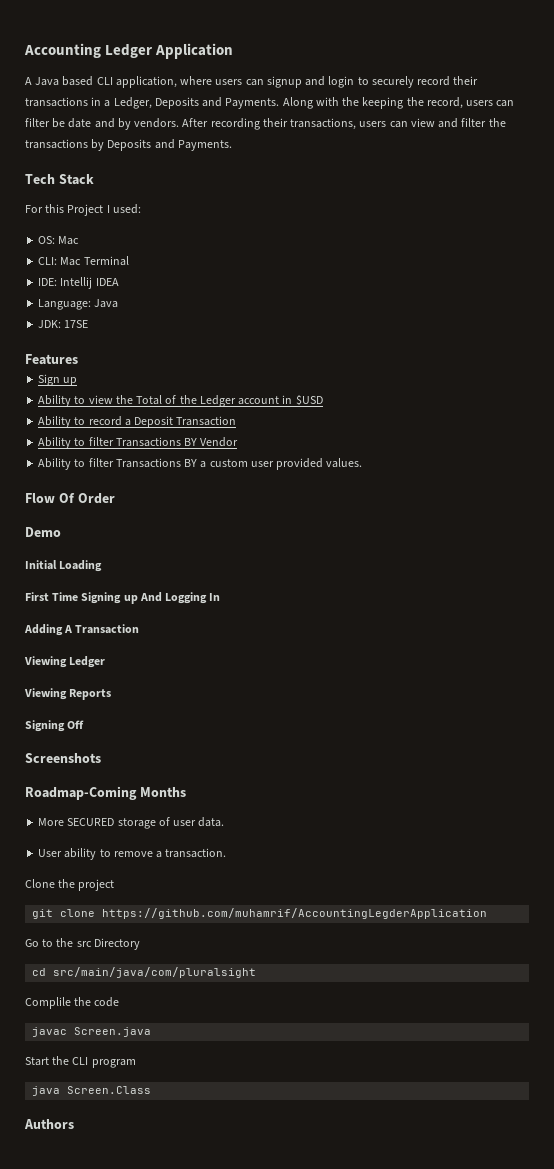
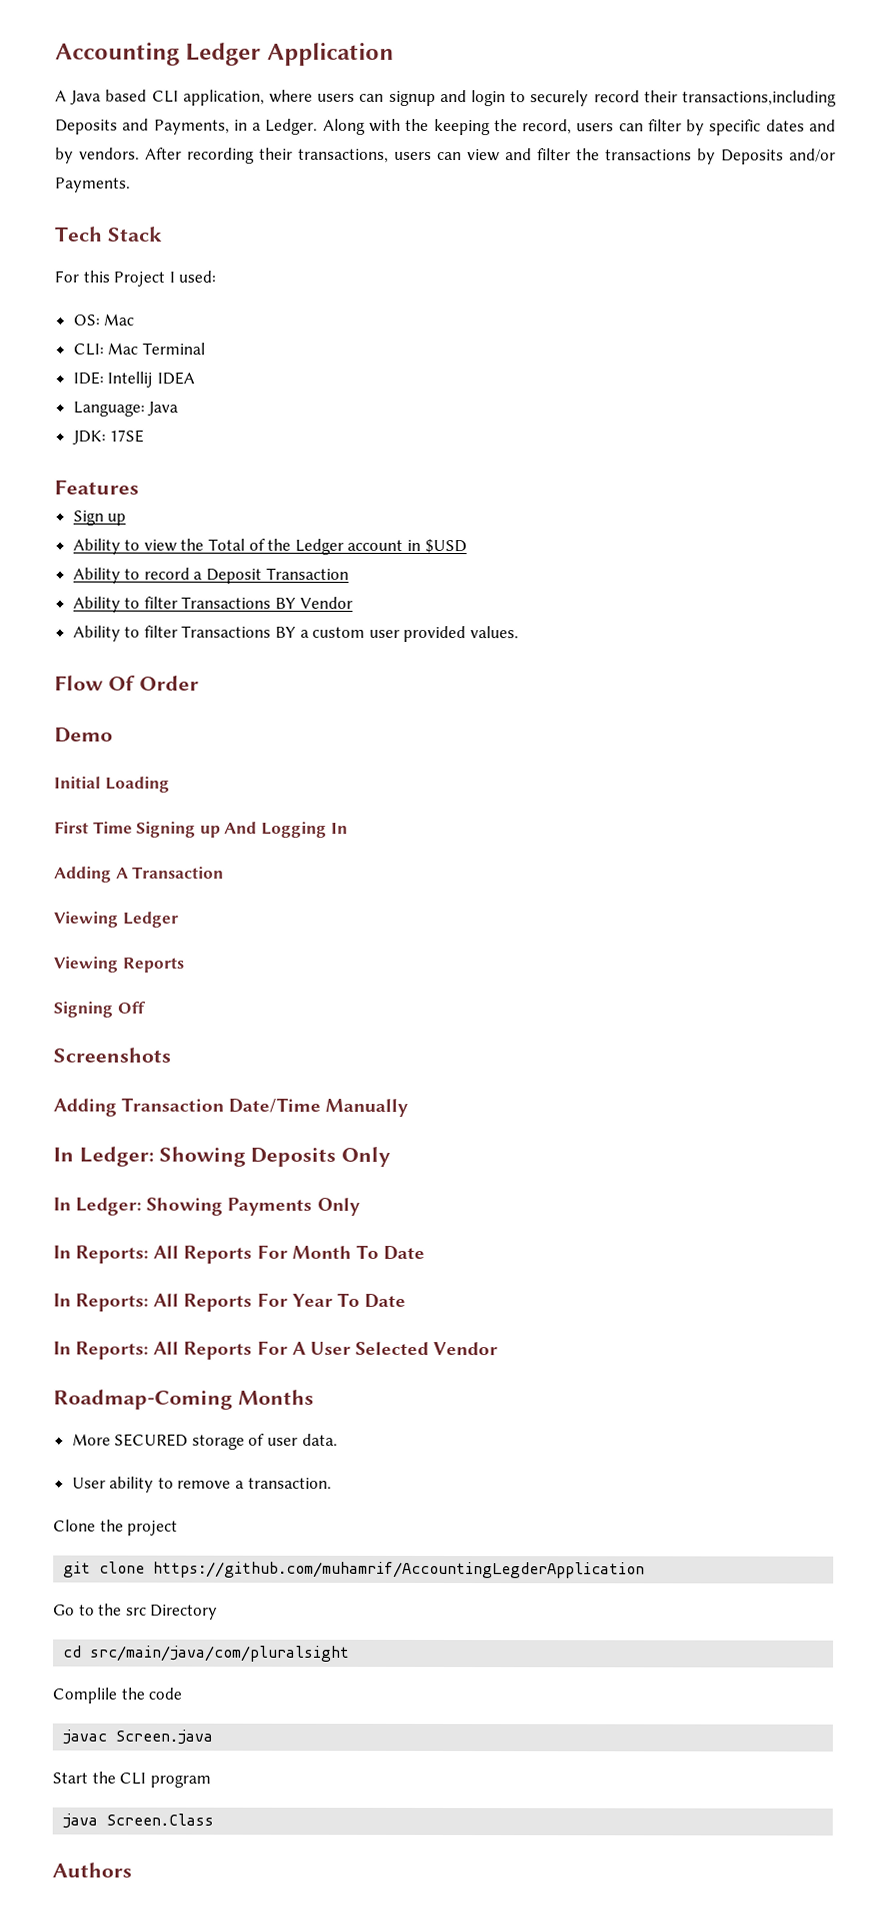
- A Java based CLI application, where users can signup and login to securely record their transactions in a Ledger, Deposits and Payments.
+ A Java based CLI application, where users can signup and login to securely record their transactions,including Deposits and Payments, in a Ledger.
- Along with the keeping the record, users can filter be date and by vendors.
+ Along with the keeping the record, users can filter by specific dates and by vendors.
- After recording their transactions, users can view and filter the transactions by Deposits and Payments.
+ After recording their transactions, users can view and filter the transactions by Deposits and/or Payments.
+ Adding Transaction Date/Time Manually
+ In Ledger: Showing Deposits Only
+ In Ledger: Showing Payments Only
+ In Reports: All Reports For Month To Date
+ In Reports: All Reports For Year To Date
+ In Reports: All Reports For A User Selected Vendor

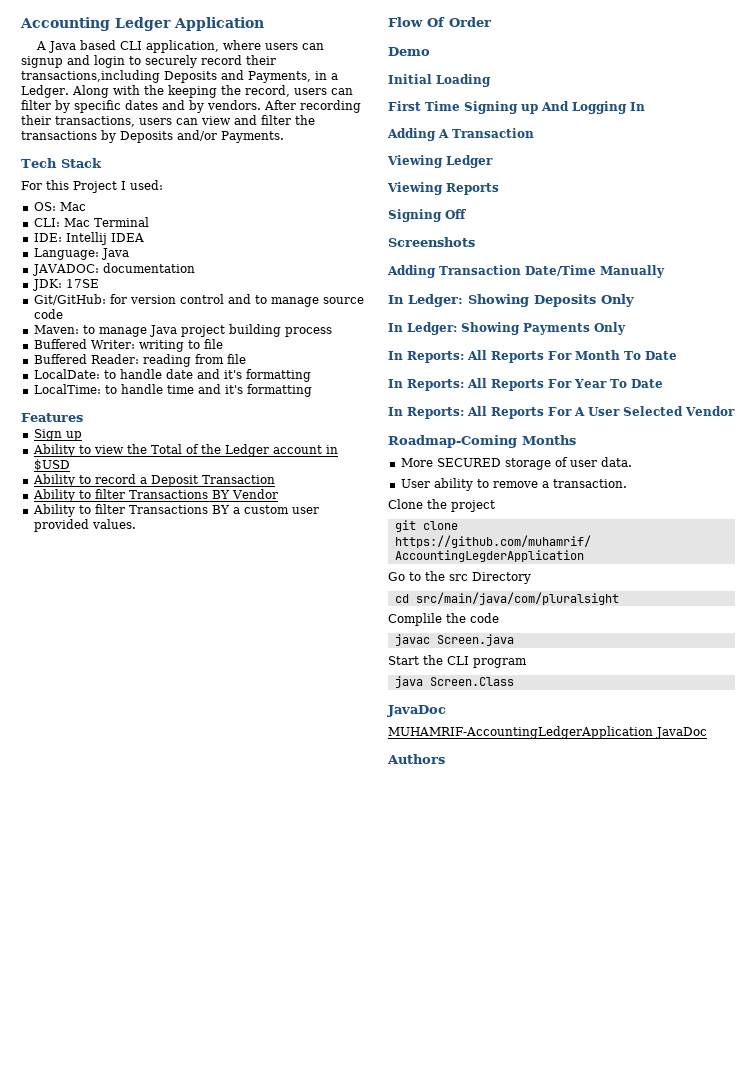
+ JAVADOC: documentation
+ Git/GitHub: for version control and to manage source code
+ Maven: to manage Java project building process
+ Buffered Writer: writing to file
+ Buffered Reader: reading from file
+ LocalDate: to handle date and it's formatting
+ LocalTime: to handle time and it's formatting
  java Screen.Class
+ JavaDoc
+ MUHAMRIF-AccountingLedgerApplication JavaDoc

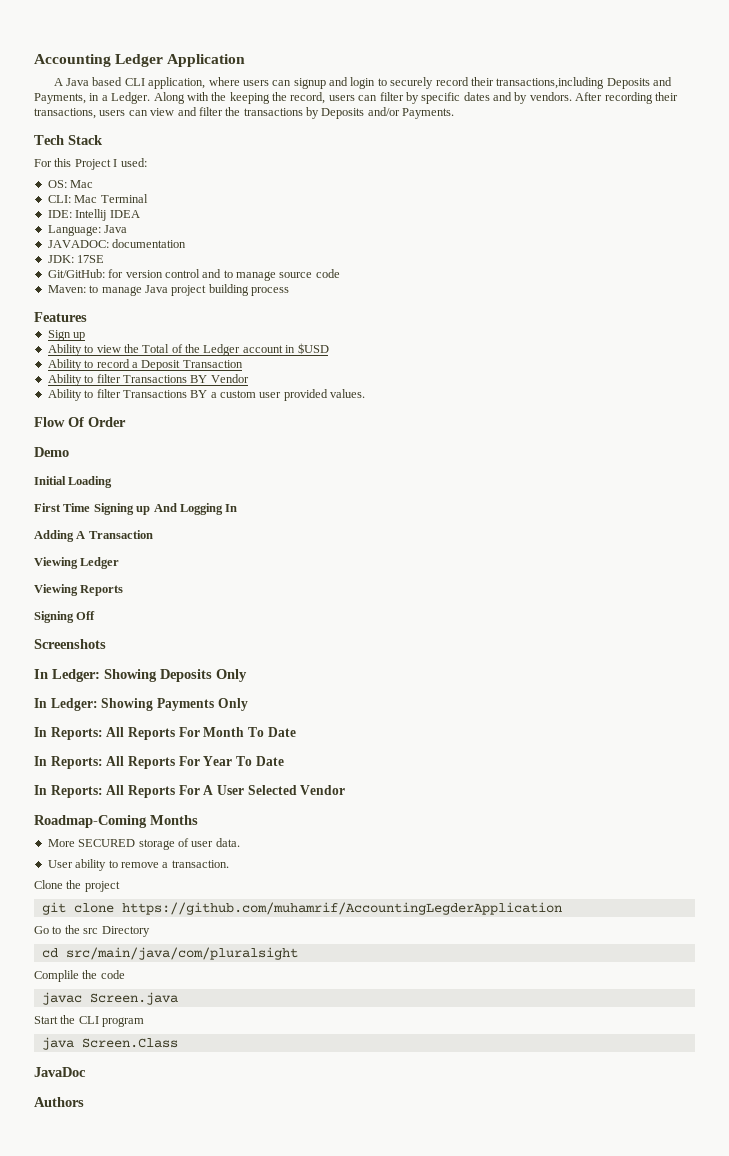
- Buffered Writer: writing to file
- Buffered Reader: reading from file
- LocalDate: to handle date and it's formatting
- LocalTime: to handle time and it's formatting
- Adding Transaction Date/Time Manually
- MUHAMRIF-AccountingLedgerApplication JavaDoc

